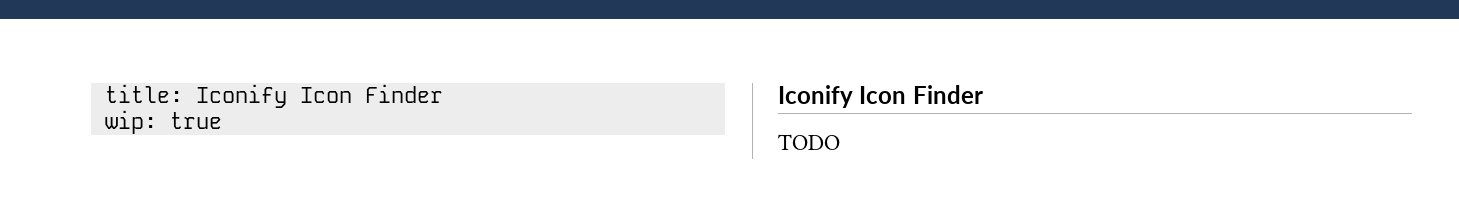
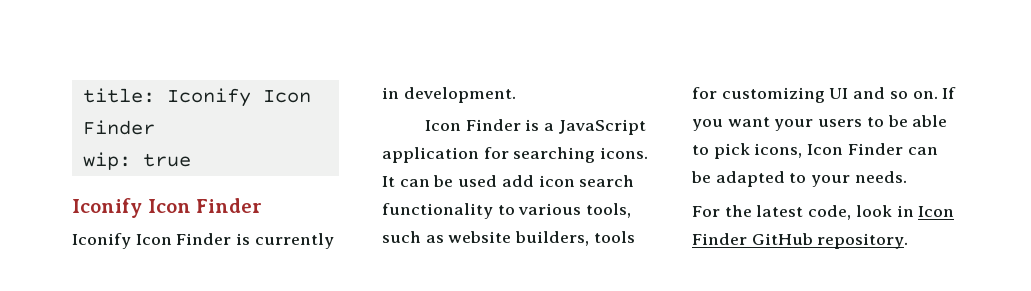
- TODO
+ Iconify Icon Finder is currently in development.
+ Icon Finder is a JavaScript application for searching icons. It can be used add icon search functionality to various tools, such as website builders, tools for customizing UI and so on. If you want your users to be able to pick icons, Icon Finder can be adapted to your needs.
+ For the latest code, look in Icon Finder GitHub repository.

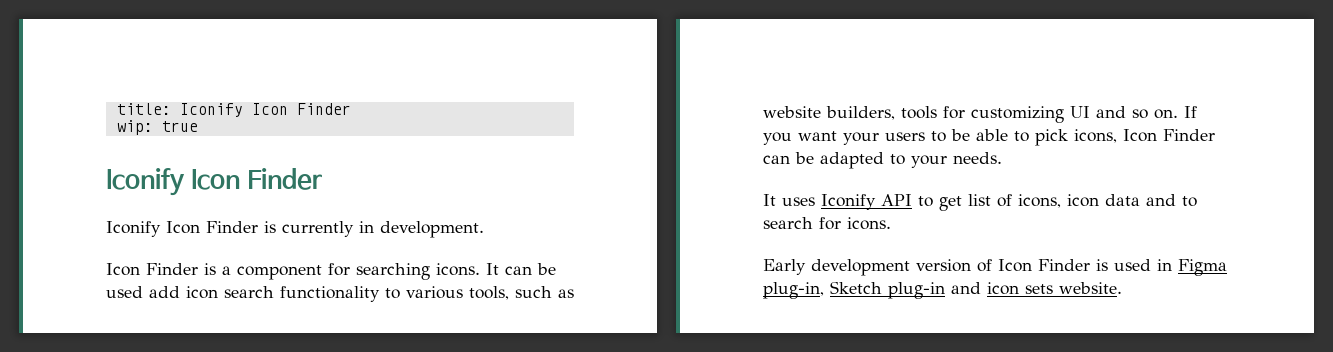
- Icon Finder is a JavaScript application for searching icons.
+ Icon Finder is a component for searching icons.
- For the latest code, look in Icon Finder GitHub repository.
+ It uses Iconify API to get list of icons, icon data and to search for icons.
+ Early development version of Icon Finder is used in Figma plug-in, Sketch plug-in and icon sets website.

